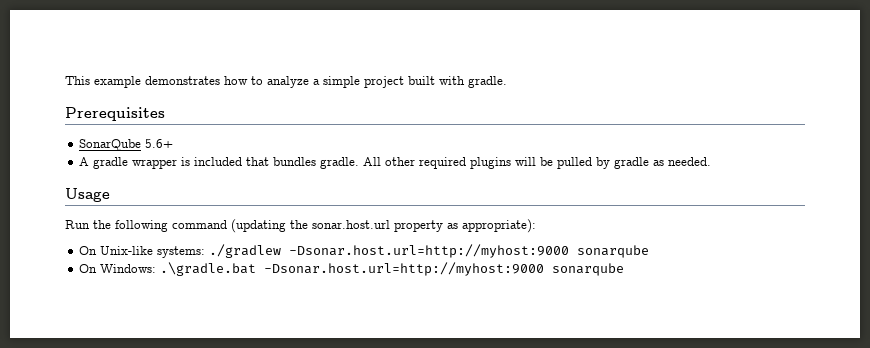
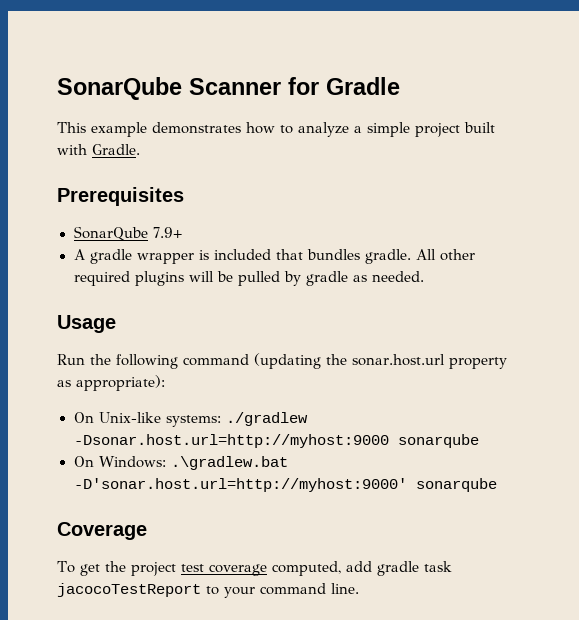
+ SonarQube Scanner for Gradle
- This example demonstrates how to analyze a simple project built with gradle.
+ This example demonstrates how to analyze a simple project built with Gradle.
- SonarQube 5.6+
+ SonarQube 7.9+
- On Windows: .\gradle.bat -Dsonar.host.url=http://myhost:9000 sonarqube
+ On Windows: .\gradlew.bat -D'sonar.host.url=http://myhost:9000' sonarqube
+ Coverage
+ To get the project test coverage computed, add gradle task jacocoTestReport to your command line.

